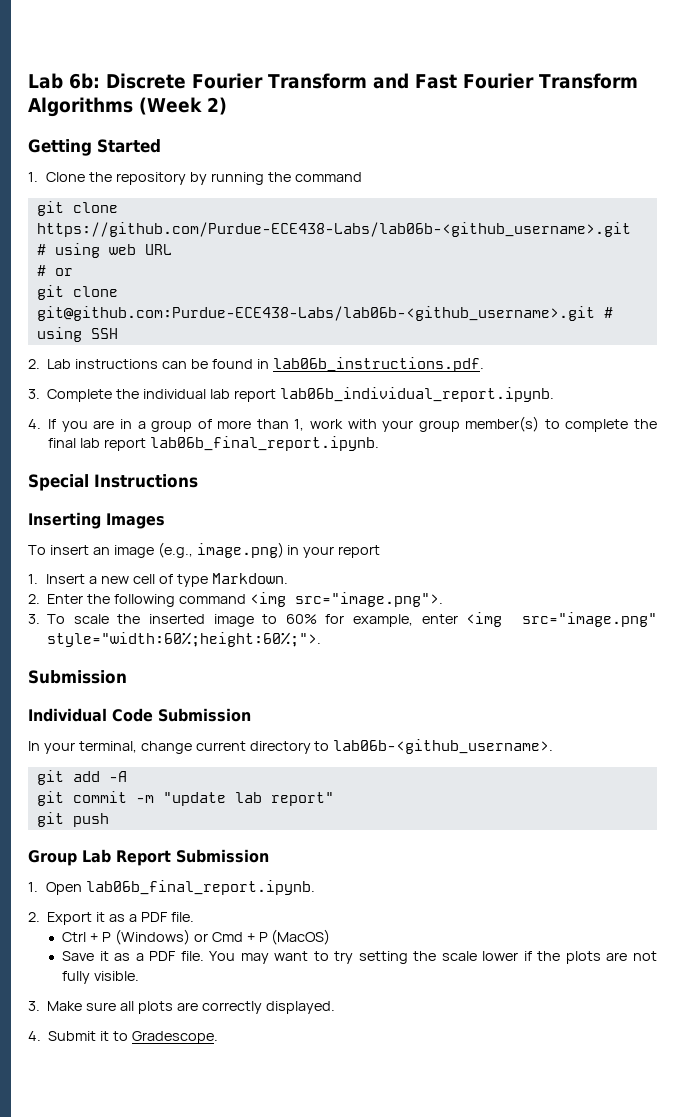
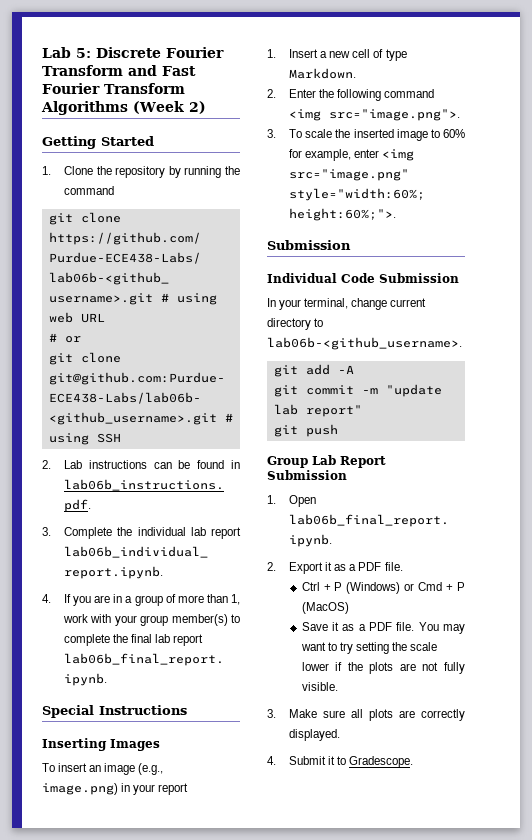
- Lab 6b: Discrete Fourier Transform and Fast Fourier Transform Algorithms (Week 2)
+ Lab 5: Discrete Fourier Transform and Fast Fourier Transform Algorithms (Week 2)

